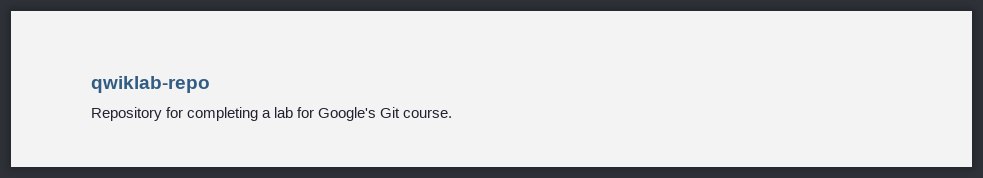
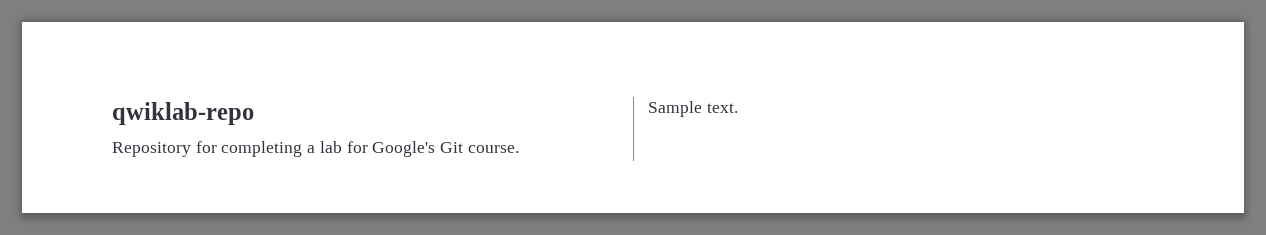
+ Sample text.

